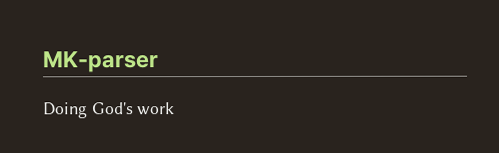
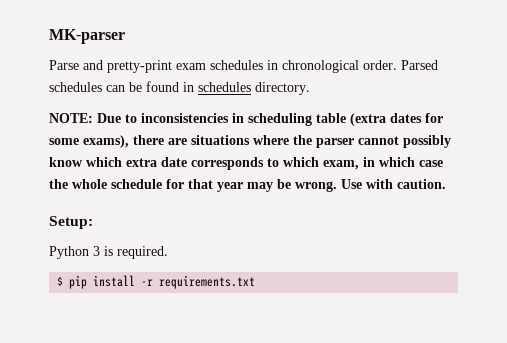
- Doing God's work
+ Parse and pretty-print exam schedules in chronological order. Parsed schedules can be found in schedules directory.
+ NOTE: Due to inconsistencies in scheduling table (extra dates for some exams), there are situations where the parser cannot possibly know which extra date corresponds to which exam, in which case the whole schedule for that year may be wrong. Use with caution.
+ Setup:
+ Python 3 is required.
+ $ pip install -r requirements.txt

